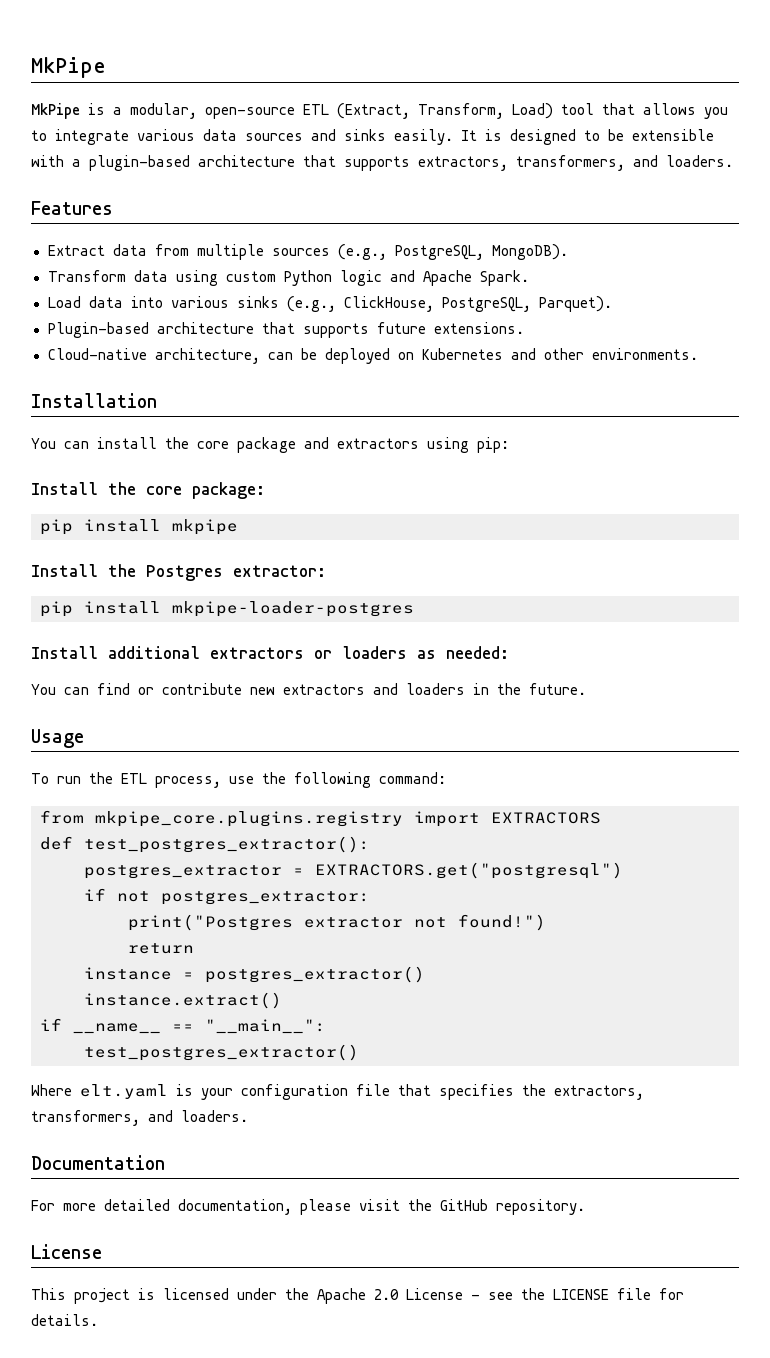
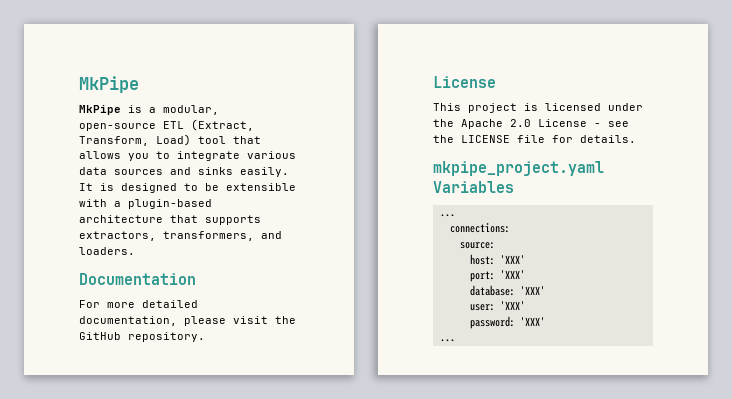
- Features
- Extract data from multiple sources (e.g., PostgreSQL, MongoDB).
- Transform data using custom Python logic and Apache Spark.
- Load data into various sinks (e.g., ClickHouse, PostgreSQL, Parquet).
- Plugin-based architecture that supports future extensions.
- Cloud-native architecture, can be deployed on Kubernetes and other environments.
- Installation
- You can install the core package and extractors using pip:
- Install the core package:
- pip install mkpipe
- Install the Postgres extractor:
- pip install mkpipe-loader-postgres
- Install additional extractors or loaders as needed:
- You can find or contribute new extractors and loaders in the future.
- Usage
- To run the ETL process, use the following command:
- from mkpipe_core.plugins.registry import EXTRACTORS
- def test_postgres_extractor():
- postgres_extractor = EXTRACTORS.get("postgresql")
- if not postgres_extractor:
- print("Postgres extractor not found!")
- return
- instance = postgres_extractor()
- instance.extract()
- if __name__ == "__main__":
- test_postgres_extractor()
- Where elt.yaml is your configuration file that specifies the extractors, transformers, and loaders.
+ mkpipe_project.yaml Variables
+ ...
+ connections:
+ source:
+ host: 'XXX'
+ port: 'XXX'
+ database: 'XXX'
+ user: 'XXX'
+ password: 'XXX'
+ ...

